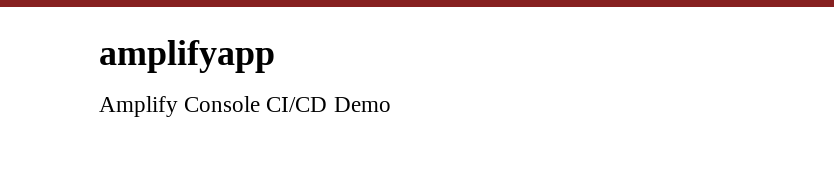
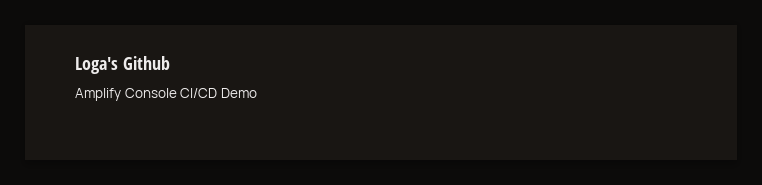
- amplifyapp
+ Loga's Github

